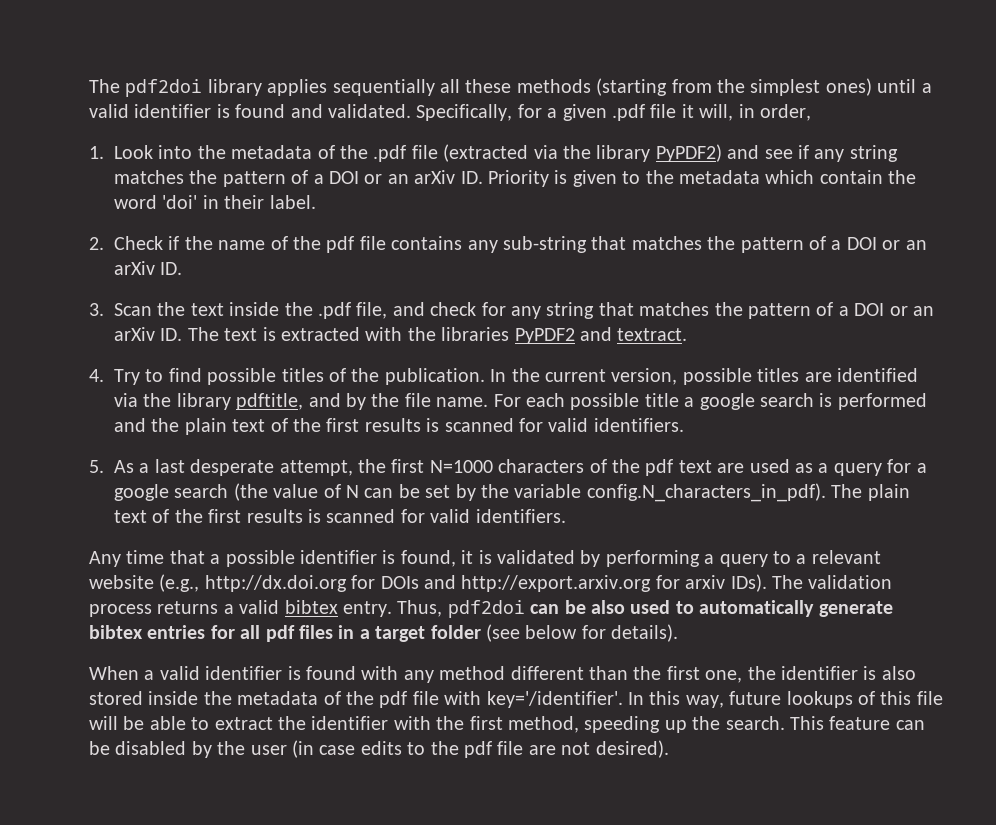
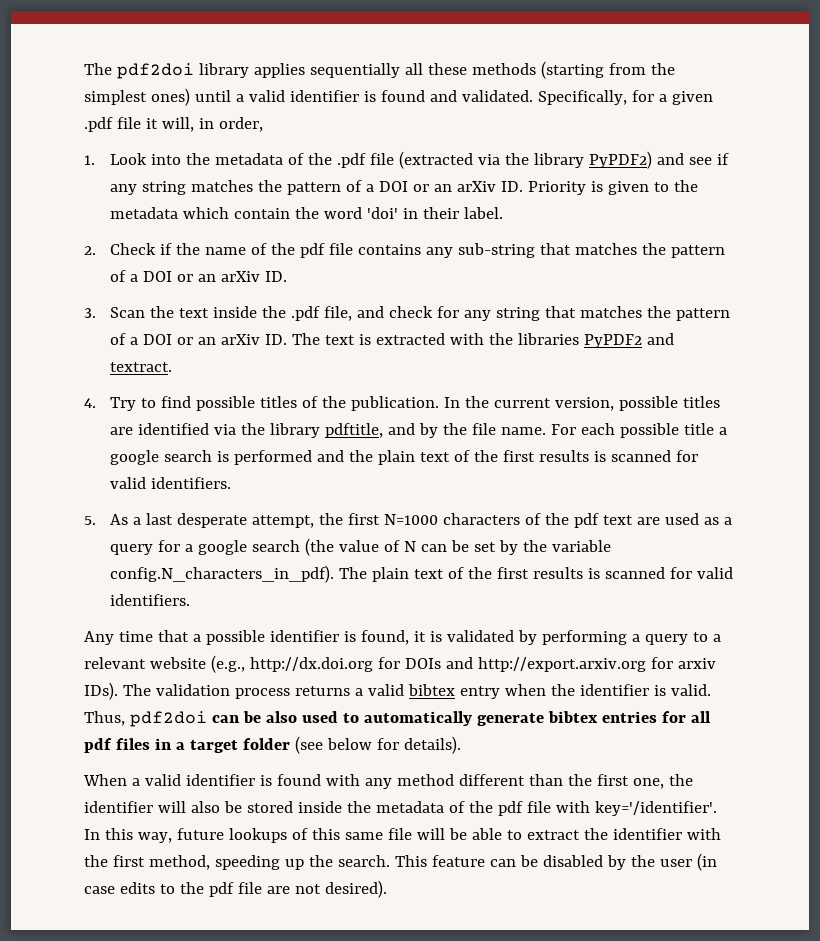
- The validation process returns a valid bibtex entry.
+ The validation process returns a valid bibtex entry when the identifier is valid.
- When a valid identifier is found with any method different than the first one, the identifier is also stored inside the metadata of the pdf file with key='/identifier'.
+ When a valid identifier is found with any method different than the first one, the identifier will also be stored inside the metadata of the pdf file with key='/identifier'.
- In this way, future lookups of this file will be able to extract the identifier with the first method, speeding up the search.
+ In this way, future lookups of this same file will be able to extract the identifier with the first method, speeding up the search.

